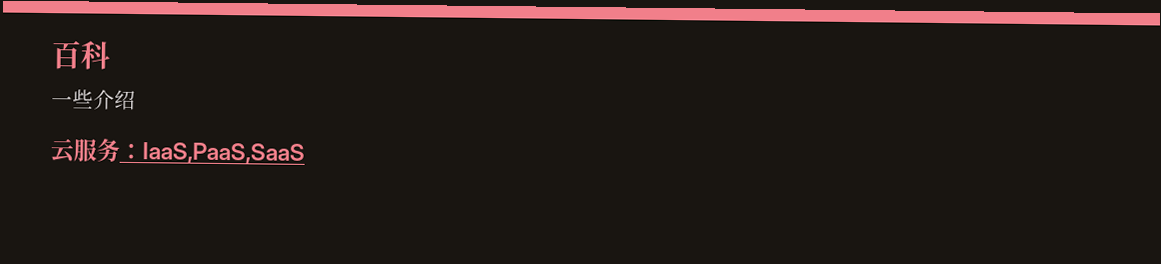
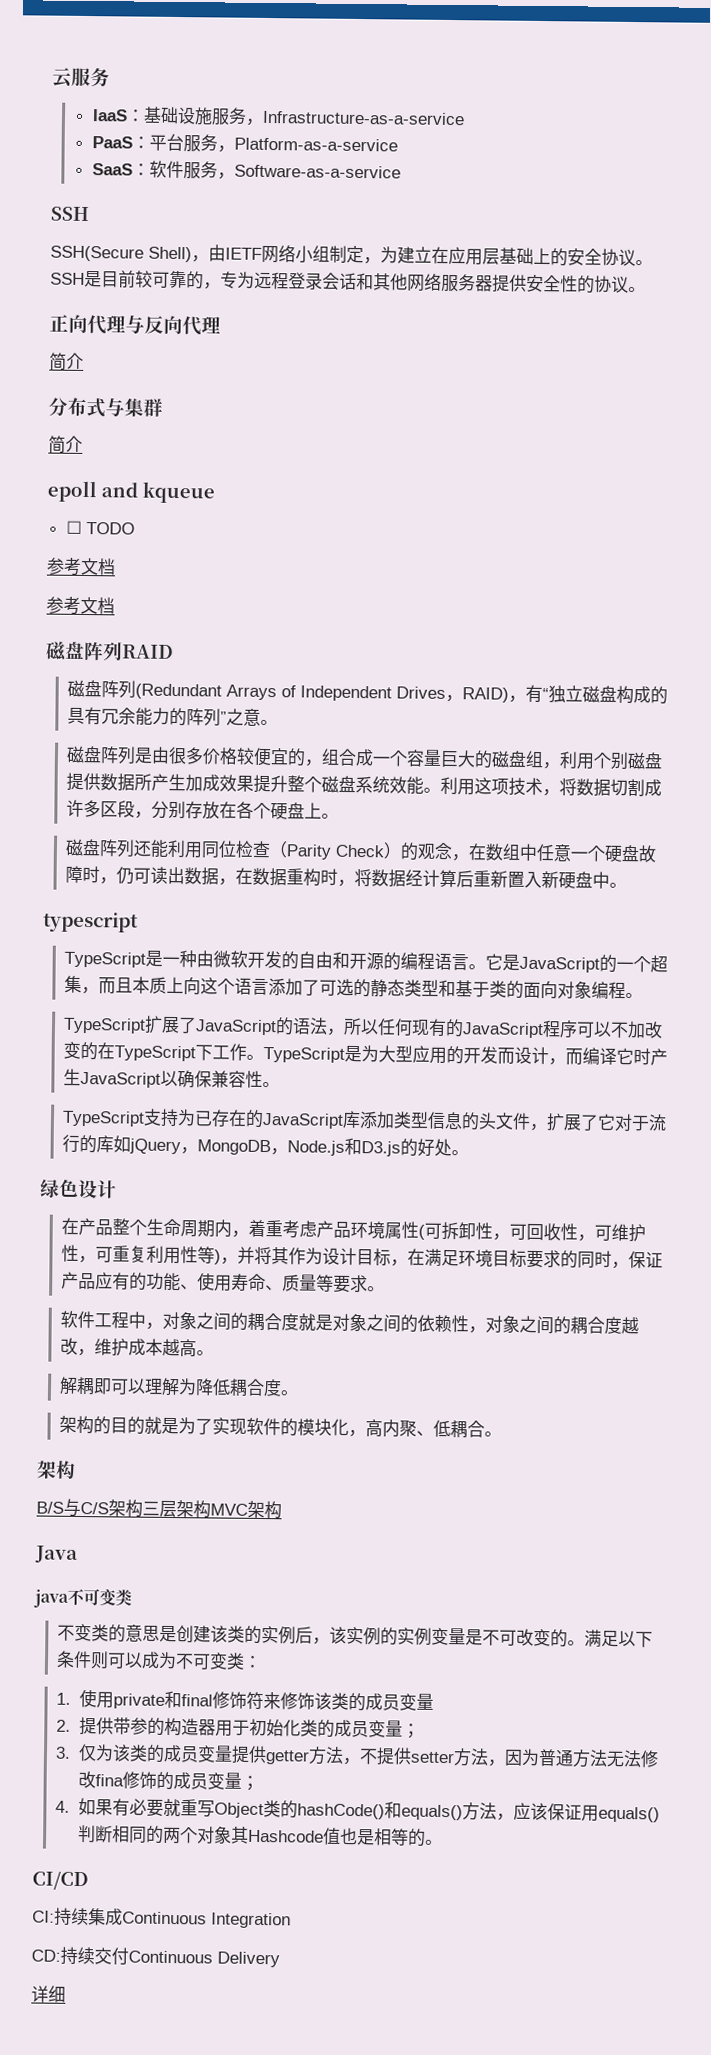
- 百科
- 一些介绍
- 云服务：IaaS,PaaS,SaaS
+ 云服务
+ IaaS：基础设施服务，Infrastructure-as-a-service
+ PaaS：平台服务，Platform-as-a-service
+ SaaS：软件服务，Software-as-a-service
+ SSH
+ SSH(Secure Shell)，由IETF网络小组制定，为建立在应用层基础上的安全协议。SSH是目前较可靠的，专为远程登录会话和其他网络服务器提供安全性的协议。
+ 正向代理与反向代理
+ 简介
+ 分布式与集群
+ 简介
+ epoll and kqueue
+ ☐ TODO
+ 参考文档
+ 参考文档
+ 磁盘阵列RAID
+ 磁盘阵列(Redundant Arrays of Independent Drives，RAID)，有“独立磁盘构成的具有冗余能力的阵列”之意。
+ 磁盘阵列是由很多价格较便宜的，组合成一个容量巨大的磁盘组，利用个别磁盘提供数据所产生加成效果提升整个磁盘系统效能。利用这项技术，将数据切割成许多区段，分别存放在各个硬盘上。
+ 磁盘阵列还能利用同位检查（Parity Check）的观念，在数组中任意一个硬盘故障时，仍可读出数据，在数据重构时，将数据经计算后重新置入新硬盘中。
+ typescript
+ TypeScript是一种由微软开发的自由和开源的编程语言。它是JavaScript的一个超集，而且本质上向这个语言添加了可选的静态类型和基于类的面向对象编程。
+ TypeScript扩展了JavaScript的语法，所以任何现有的JavaScript程序可以不加改变的在TypeScript下工作。TypeScript是为大型应用的开发而设计，而编译它时产生JavaScript以确保兼容性。
+ TypeScript支持为已存在的JavaScript库添加类型信息的头文件，扩展了它对于流行的库如jQuery，MongoDB，Node.js和D3.js的好处。
+ 绿色设计
+ 在产品整个生命周期内，着重考虑产品环境属性(可拆卸性，可回收性，可维护性，可重复利用性等)，并将其作为设计目标，在满足环境目标要求的同时，保证产品应有的功能、使用寿命、质量等要求。
+ 软件工程中，对象之间的耦合度就是对象之间的依赖性，对象之间的耦合度越改，维护成本越高。
+ 解耦即可以理解为降低耦合度。
+ 架构的目的就是为了实现软件的模块化，高内聚、低耦合。
+ 架构
+ B/S与C/S架构三层架构MVC架构
+ Java
+ java不可变类
+ 不变类的意思是创建该类的实例后，该实例的实例变量是不可改变的。满足以下条件则可以成为不可变类：
+ 1.使用private和final修饰符来修饰该类的成员变量
+ 2.提供带参的构造器用于初始化类的成员变量；
+ 3.仅为该类的成员变量提供getter方法，不提供setter方法，因为普通方法无法修改fina修饰的成员变量；
+ 4.如果有必要就重写Object类的hashCode()和equals()方法，应该保证用equals()判断相同的两个对象其Hashcode值也是相等的。
+ CI/CD
+ CI:持续集成Continuous Integration
+ CD:持续交付Continuous Delivery
+ 详细

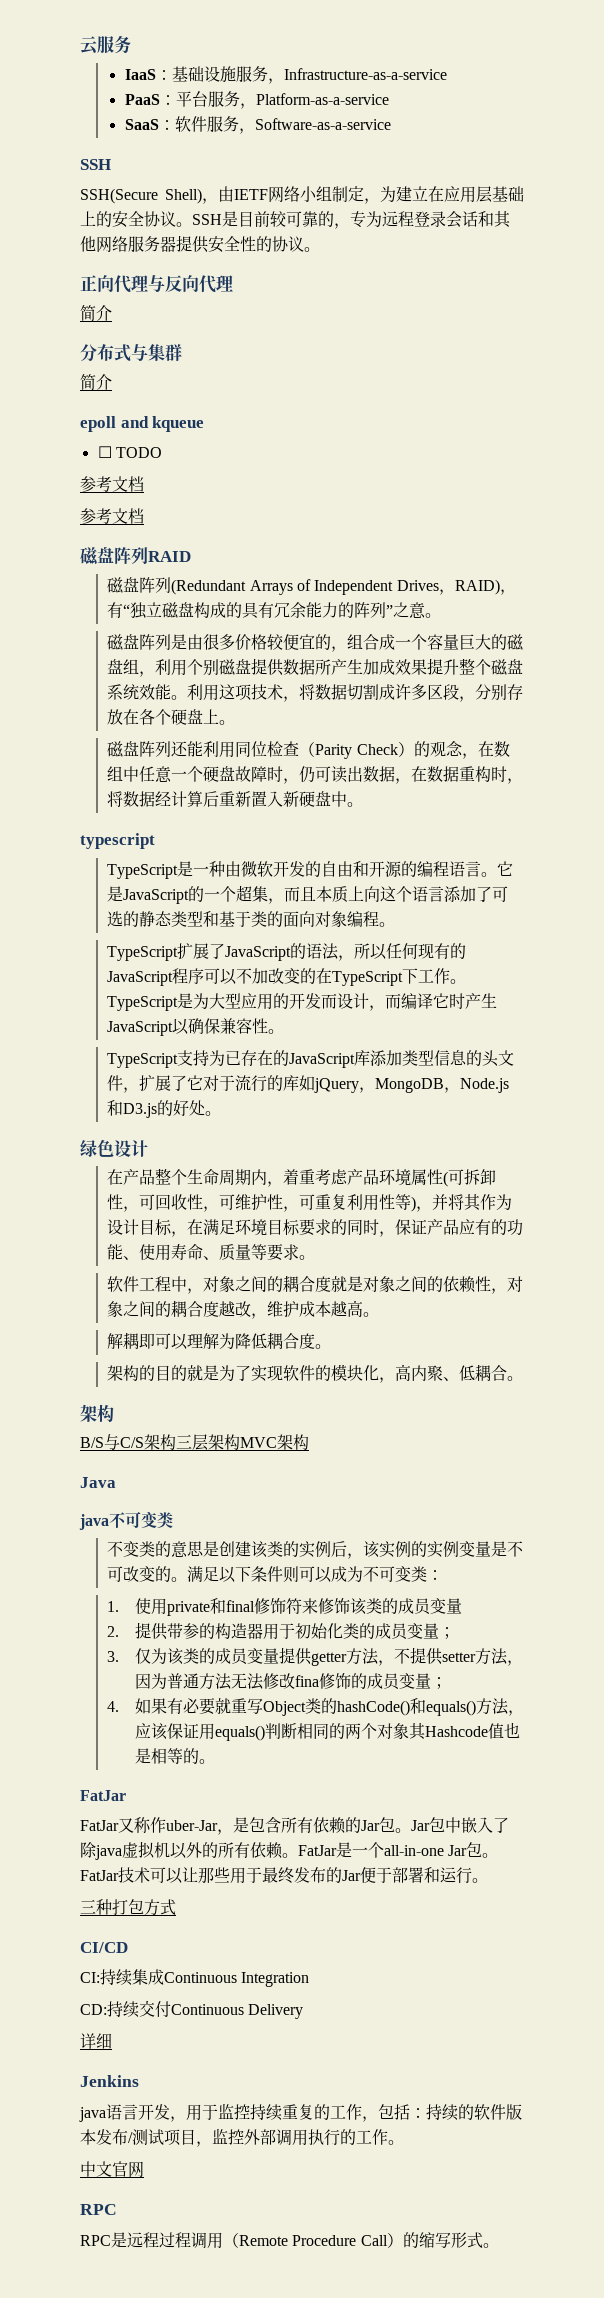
  4.如果有必要就重写Object类的hashCode()和equals()方法，应该保证用equals()判断相同的两个对象其Hashcode值也是相等的。
+ FatJar
+ FatJar又称作uber-Jar，是包含所有依赖的Jar包。Jar包中嵌入了除java虚拟机以外的所有依赖。FatJar是一个all-in-one Jar包。FatJar技术可以让那些用于最终发布的Jar便于部署和运行。
+ 三种打包方式
+ Jenkins
+ java语言开发，用于监控持续重复的工作，包括：持续的软件版本发布/测试项目，监控外部调用执行的工作。
+ 中文官网
+ RPC
+ RPC是远程过程调用（Remote Procedure Call）的缩写形式。

